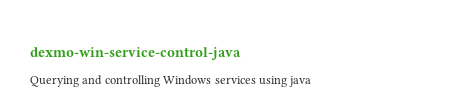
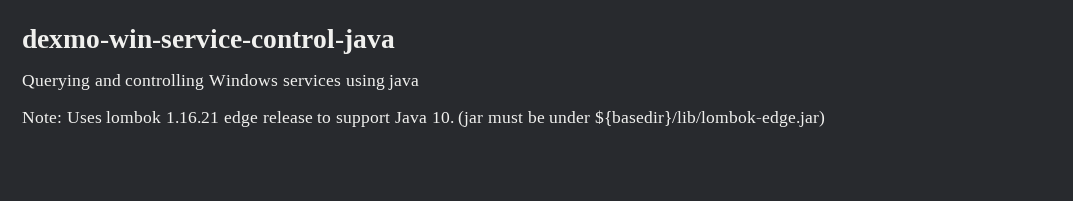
+ Note: Uses lombok 1.16.21 edge release to support Java 10. (jar must be under ${basedir}/lib/lombok-edge.jar)

